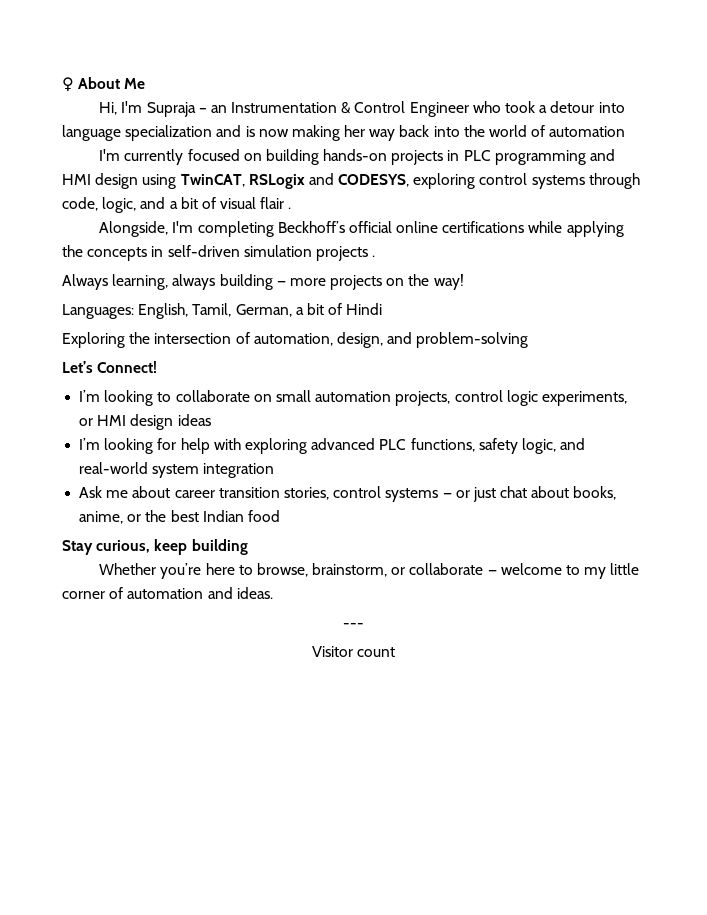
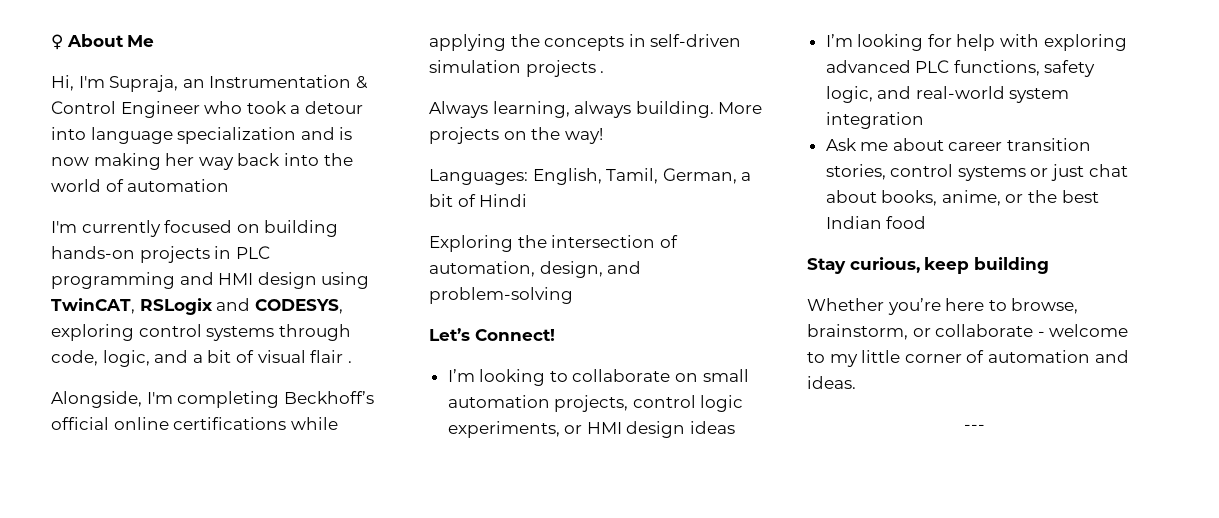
- Hi, I'm Supraja – an Instrumentation & Control Engineer who took a detour into language specialization and is now making her way back into the world of automation
+ Hi, I'm Supraja, an Instrumentation & Control Engineer who took a detour into language specialization and is now making her way back into the world of automation
- Always learning, always building — more projects on the way!
+ Always learning, always building. More projects on the way!
- Ask me about career transition stories, control systems — or just chat about books, anime, or the best Indian food
+ Ask me about career transition stories, control systems or just chat about books, anime, or the best Indian food
- Whether you’re here to browse, brainstorm, or collaborate — welcome to my little corner of automation and ideas.
+ Whether you’re here to browse, brainstorm, or collaborate - welcome to my little corner of automation and ideas.
- Visitor count

